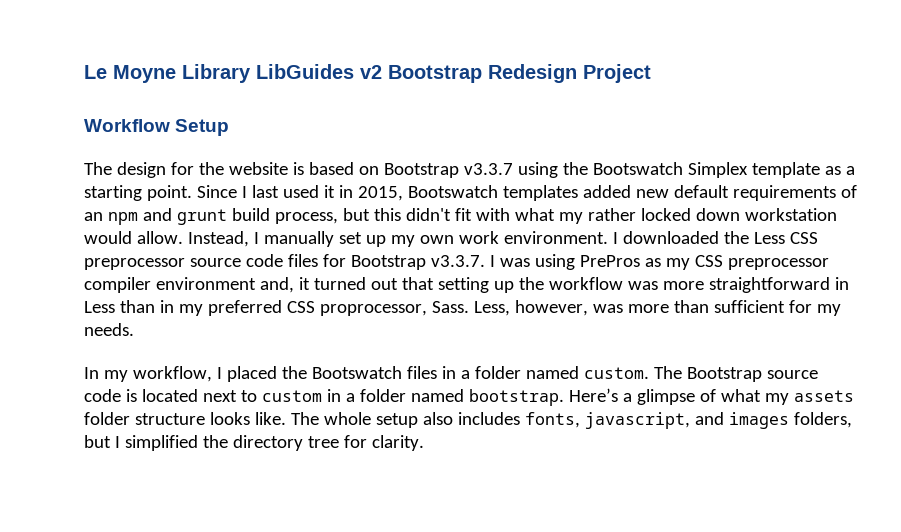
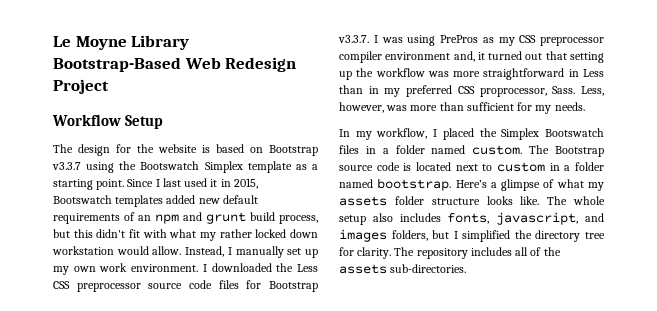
- Le Moyne Library LibGuides v2 Bootstrap Redesign Project
+ Le Moyne Library Bootstrap-Based Web Redesign Project
- In my workflow, I placed the Bootswatch files in a folder named custom.
+ In my workflow, I placed the Simplex Bootswatch files in a folder named custom.
+ The repository includes all of the assets sub-directories.

